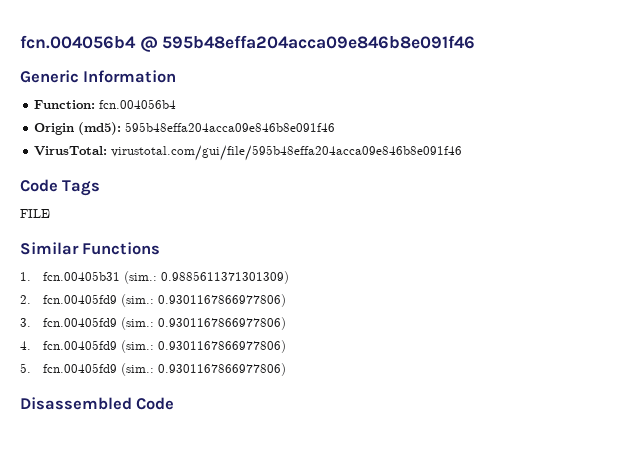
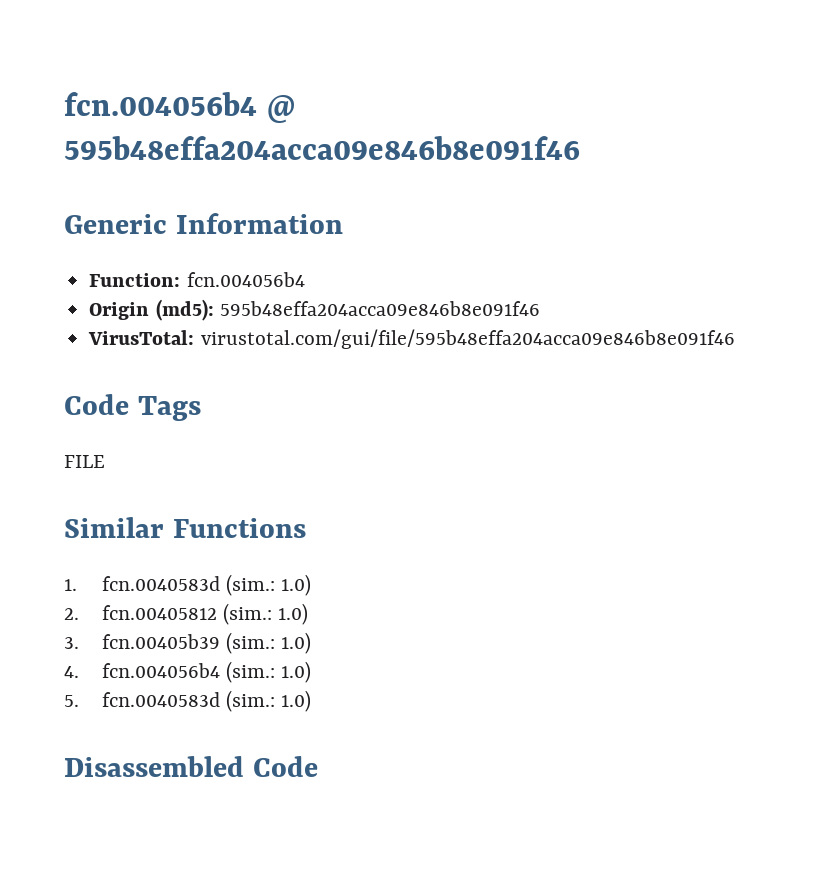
- 1. fcn.00405b31 (sim.: 0.9885611371301309)
- 2. fcn.00405fd9 (sim.: 0.9301167866977806)
- 3. fcn.00405fd9 (sim.: 0.9301167866977806)
- 4. fcn.00405fd9 (sim.: 0.9301167866977806)
- 5. fcn.00405fd9 (sim.: 0.9301167866977806)
+ 1. fcn.0040583d (sim.: 1.0)
+ 2. fcn.00405812 (sim.: 1.0)
+ 3. fcn.00405b39 (sim.: 1.0)
+ 4. fcn.004056b4 (sim.: 1.0)
+ 5. fcn.0040583d (sim.: 1.0)

